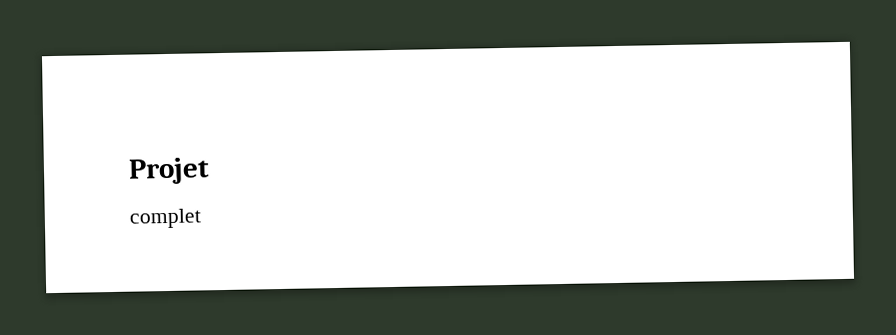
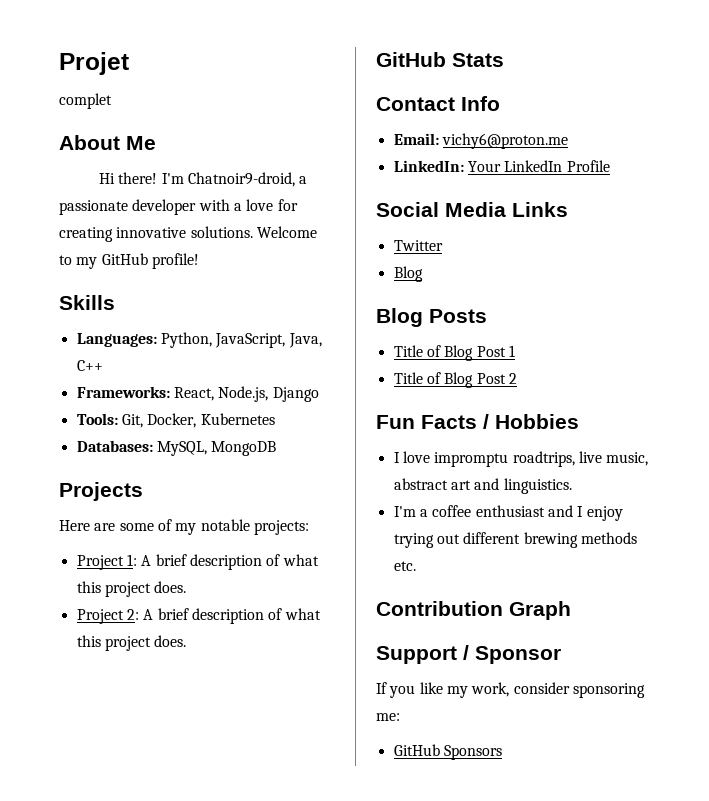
+ About Me
+ Hi there! I'm Chatnoir9-droid, a passionate developer with a love for creating innovative solutions. Welcome to my GitHub profile!
+ Skills
+ Languages: Python, JavaScript, Java, C++
+ Frameworks: React, Node.js, Django
+ Tools: Git, Docker, Kubernetes
+ Databases: MySQL, MongoDB
+ Projects
+ Here are some of my notable projects:
+ Project 1: A brief description of what this project does.
+ Project 2: A brief description of what this project does.
+ GitHub Stats
+ Contact Info
+ Email: vichy6@proton.me
+ LinkedIn: Your LinkedIn Profile
+ Social Media Links
+ Twitter
+ Blog
+ Blog Posts
+ Title of Blog Post 1
+ Title of Blog Post 2
+ Fun Facts / Hobbies
+ I love impromptu roadtrips, live music, abstract art and linguistics.
+ I'm a coffee enthusiast and I enjoy trying out different brewing methods etc.
+ Contribution Graph
+ Support / Sponsor
+ If you like my work, consider sponsoring me:
+ GitHub Sponsors

